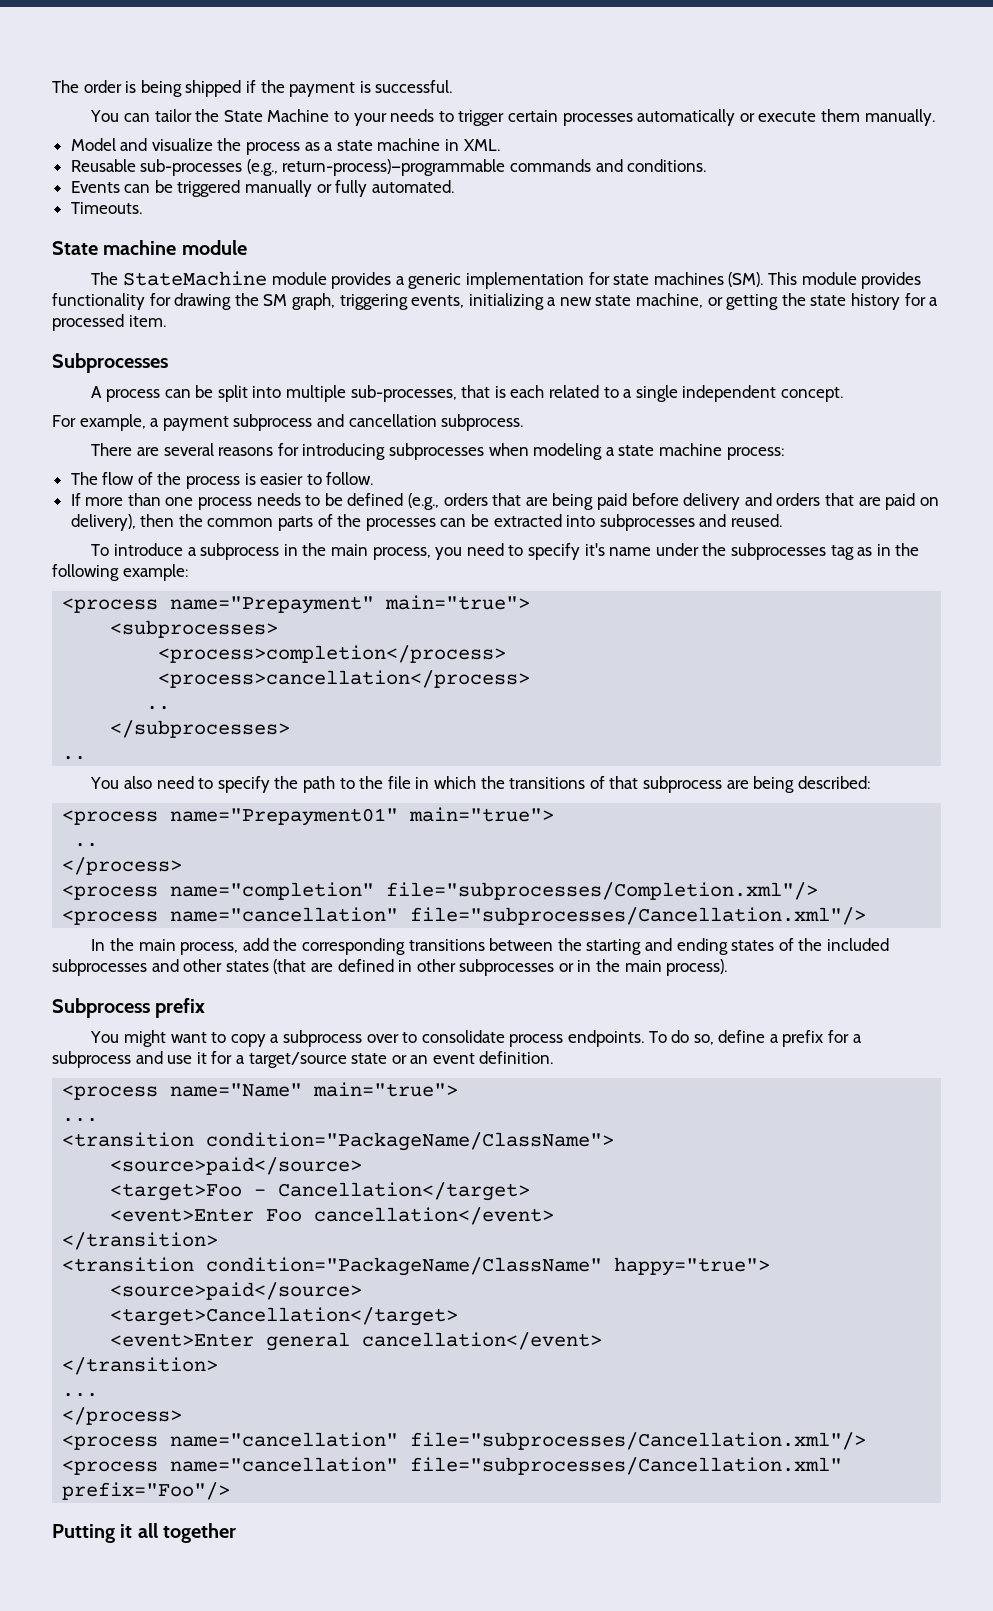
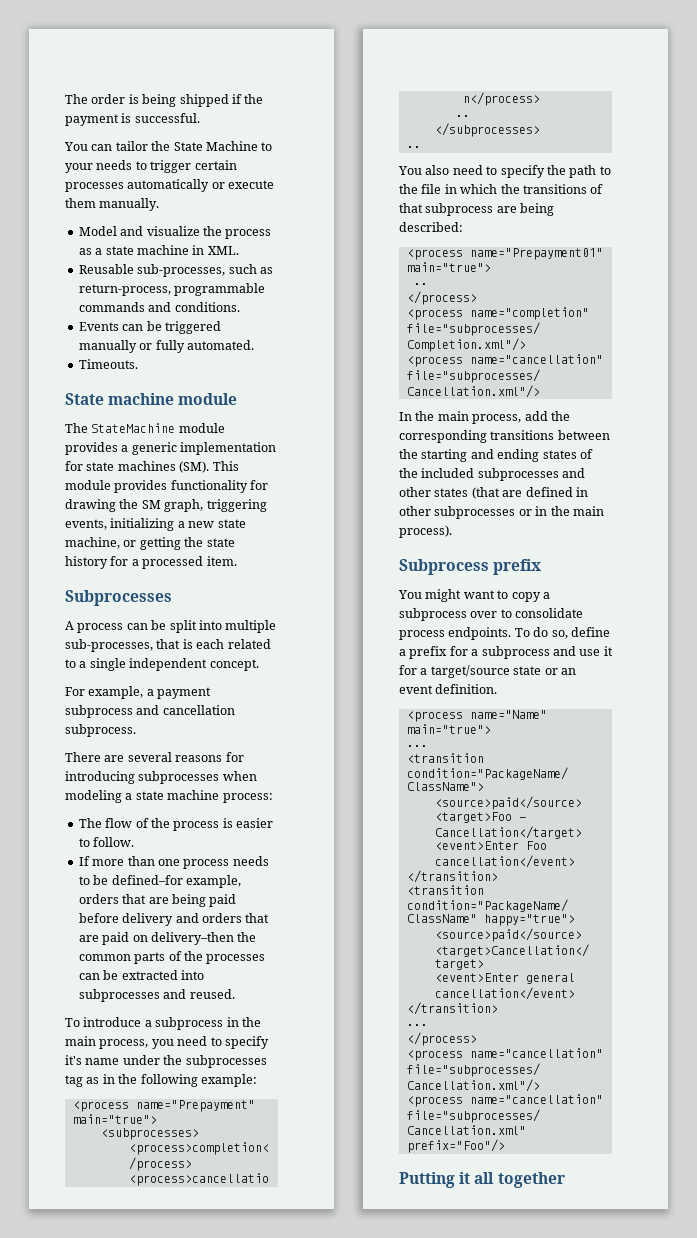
- Reusable sub-processes (e.g., return-process)—programmable commands and conditions.
+ Reusable sub-processes, such as return-process, programmable commands and conditions.
- If more than one process needs to be defined (e.g., orders that are being paid before delivery and orders that are paid on delivery), then the common parts of the processes can be extracted into subprocesses and reused.
+ If more than one process needs to be defined–for example, orders that are being paid before delivery and orders that are paid on delivery–then the common parts of the processes can be extracted into subprocesses and reused.

